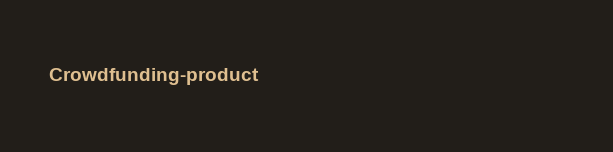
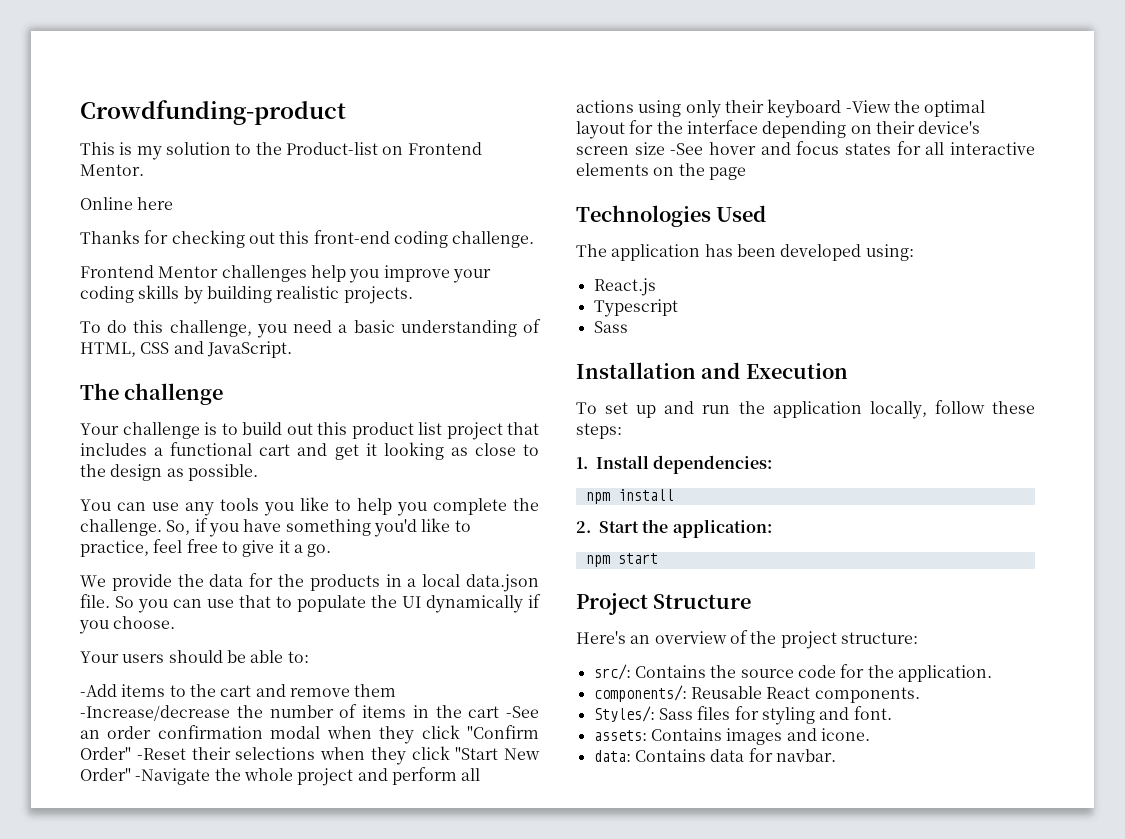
+ This is my solution to the Product-list on Frontend Mentor.
+ Online here
+ Thanks for checking out this front-end coding challenge.
+ Frontend Mentor challenges help you improve your coding skills by building realistic projects.
+ To do this challenge, you need a basic understanding of HTML, CSS and JavaScript.
+ The challenge
+ Your challenge is to build out this product list project that includes a functional cart and get it looking as close to the design as possible.
+ You can use any tools you like to help you complete the challenge. So, if you have something you'd like to practice, feel free to give it a go.
+ We provide the data for the products in a local data.json file. So you can use that to populate the UI dynamically if you choose.
+ Your users should be able to:
+ -Add items to the cart and remove them -Increase/decrease the number of items in the cart -See an order confirmation modal when they click "Confirm Order" -Reset their selections when they click "Start New Order" -Navigate the whole project and perform all actions using only their keyboard -View the optimal layout for the interface depending on their device's screen size -See hover and focus states for all interactive elements on the page
+ Technologies Used
+ The application has been developed using:
+ React.js
+ Typescript
+ Sass
+ Installation and Execution
+ To set up and run the application locally, follow these steps:
+ 1. Install dependencies:
+ npm install
+ 2. Start the application:
+ npm start
+ Project Structure
+ Here's an overview of the project structure:
+ src/: Contains the source code for the application.
+ components/: Reusable React components.
+ Styles/: Sass files for styling and font.
+ assets: Contains images and icone.
+ data: Contains data for navbar.

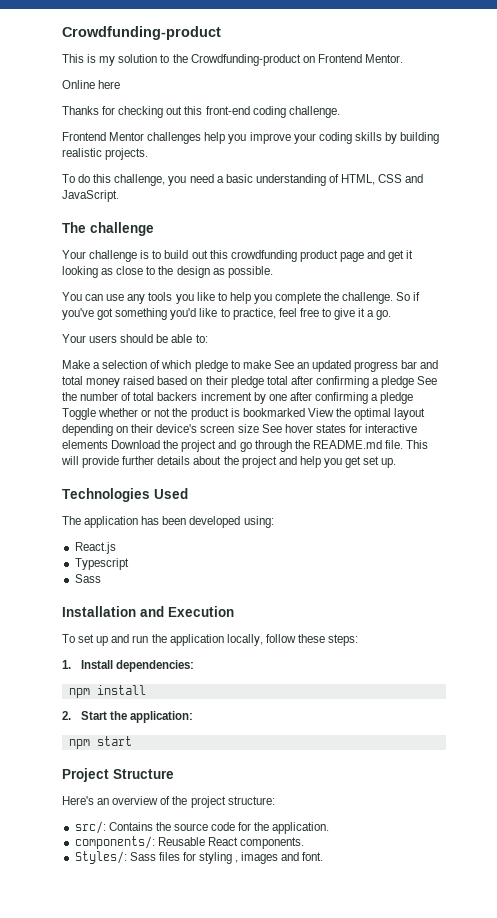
- This is my solution to the Product-list on Frontend Mentor.
+ This is my solution to the Crowdfunding-product on Frontend Mentor.
- Your challenge is to build out this product list project that includes a functional cart and get it looking as close to the design as possible.
+ Your challenge is to build out this crowdfunding product page and get it looking as close to the design as possible.
- So, if you have something you'd like to practice, feel free to give it a go.
+ So if you've got something you'd like to practice, feel free to give it a go.
- We provide the data for the products in a local data.json file. So you can use that to populate the UI dynamically if you choose.
- -Add items to the cart and remove them -Increase/decrease the number of items in the cart -See an order confirmation modal when they click "Confirm Order" -Reset their selections when they click "Start New Order" -Navigate the whole project and perform all actions using only their keyboard -View the optimal layout for the interface depending on their device's screen size -See hover and focus states for all interactive elements on the page
+ Make a selection of which pledge to make See an updated progress bar and total money raised based on their pledge total after confirming a pledge See the number of total backers increment by one after confirming a pledge Toggle whether or not the product is bookmarked View the optimal layout depending on their device's screen size See hover states for interactive elements Download the project and go through the README.md file. This will provide further details about the project and help you get set up.
- Styles/: Sass files for styling and font.
+ Styles/: Sass files for styling , images and font.
- assets: Contains images and icone.
- data: Contains data for navbar.

